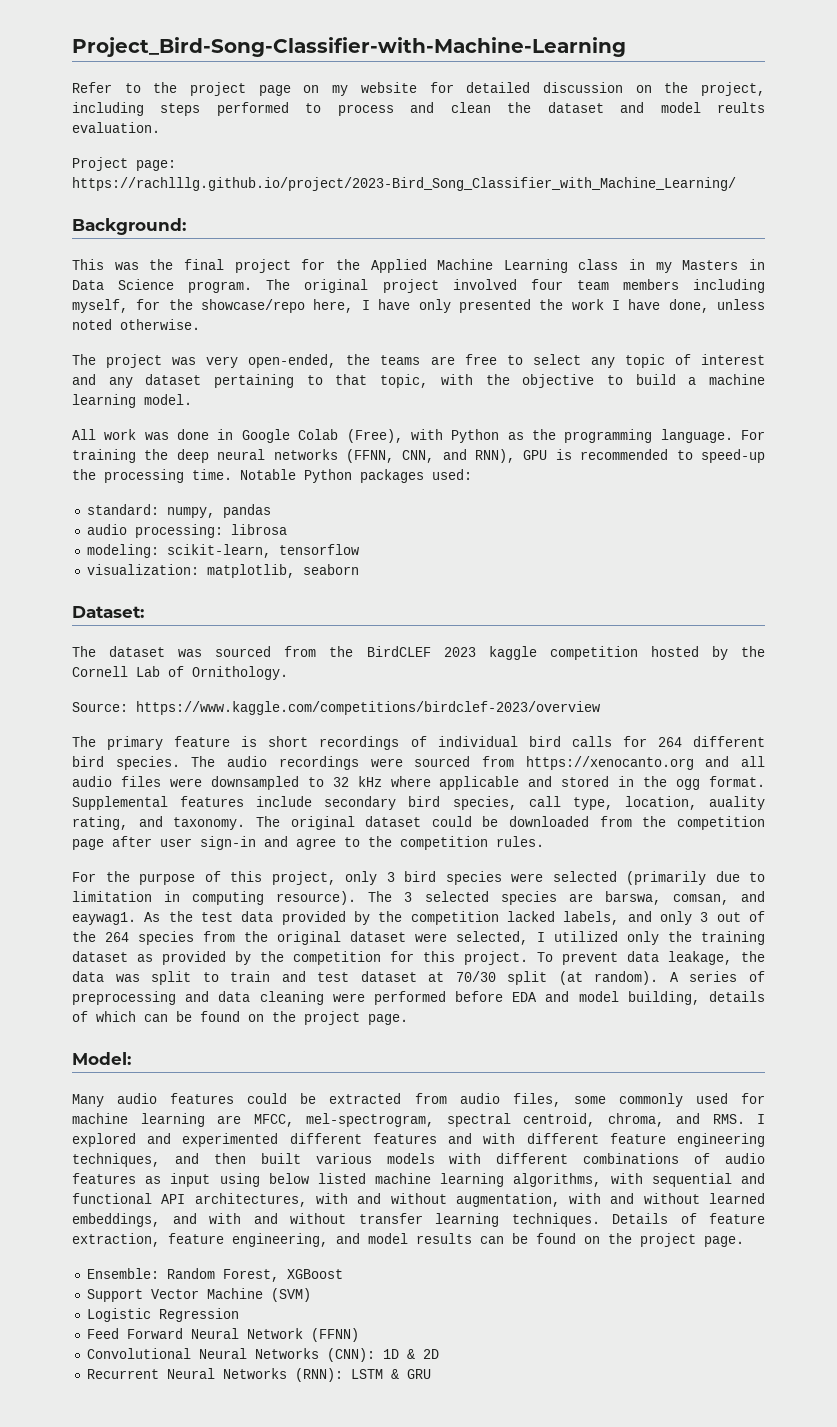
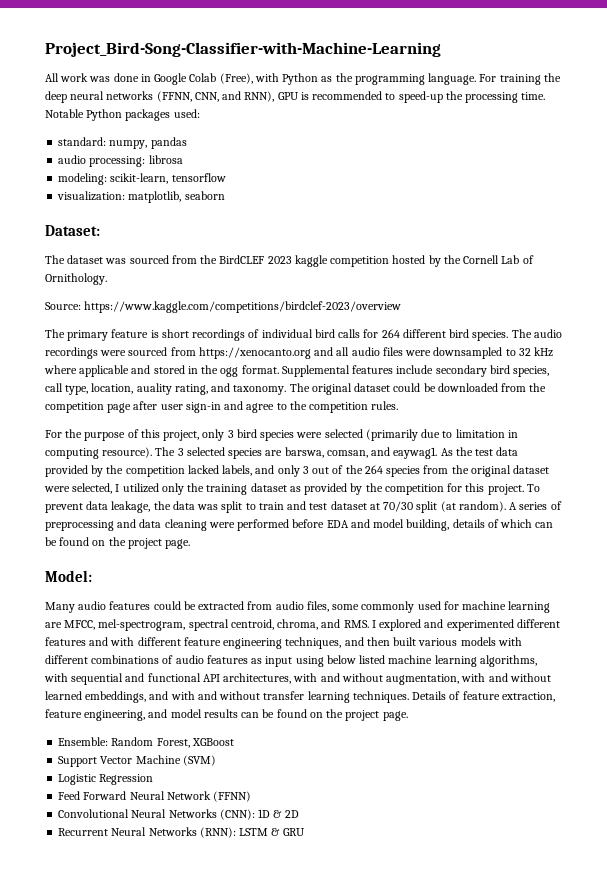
- Refer to the project page on my website for detailed discussion on the project, including steps performed to process and clean the dataset and model reults evaluation.
- Project page: https://rachlllg.github.io/project/2023-Bird_Song_Classifier_with_Machine_Learning/
- Background:
- This was the final project for the Applied Machine Learning class in my Masters in Data Science program. The original project involved four team members including myself, for the showcase/repo here, I have only presented the work I have done, unless noted otherwise.
- The project was very open-ended, the teams are free to select any topic of interest and any dataset pertaining to that topic, with the objective to build a machine learning model.

